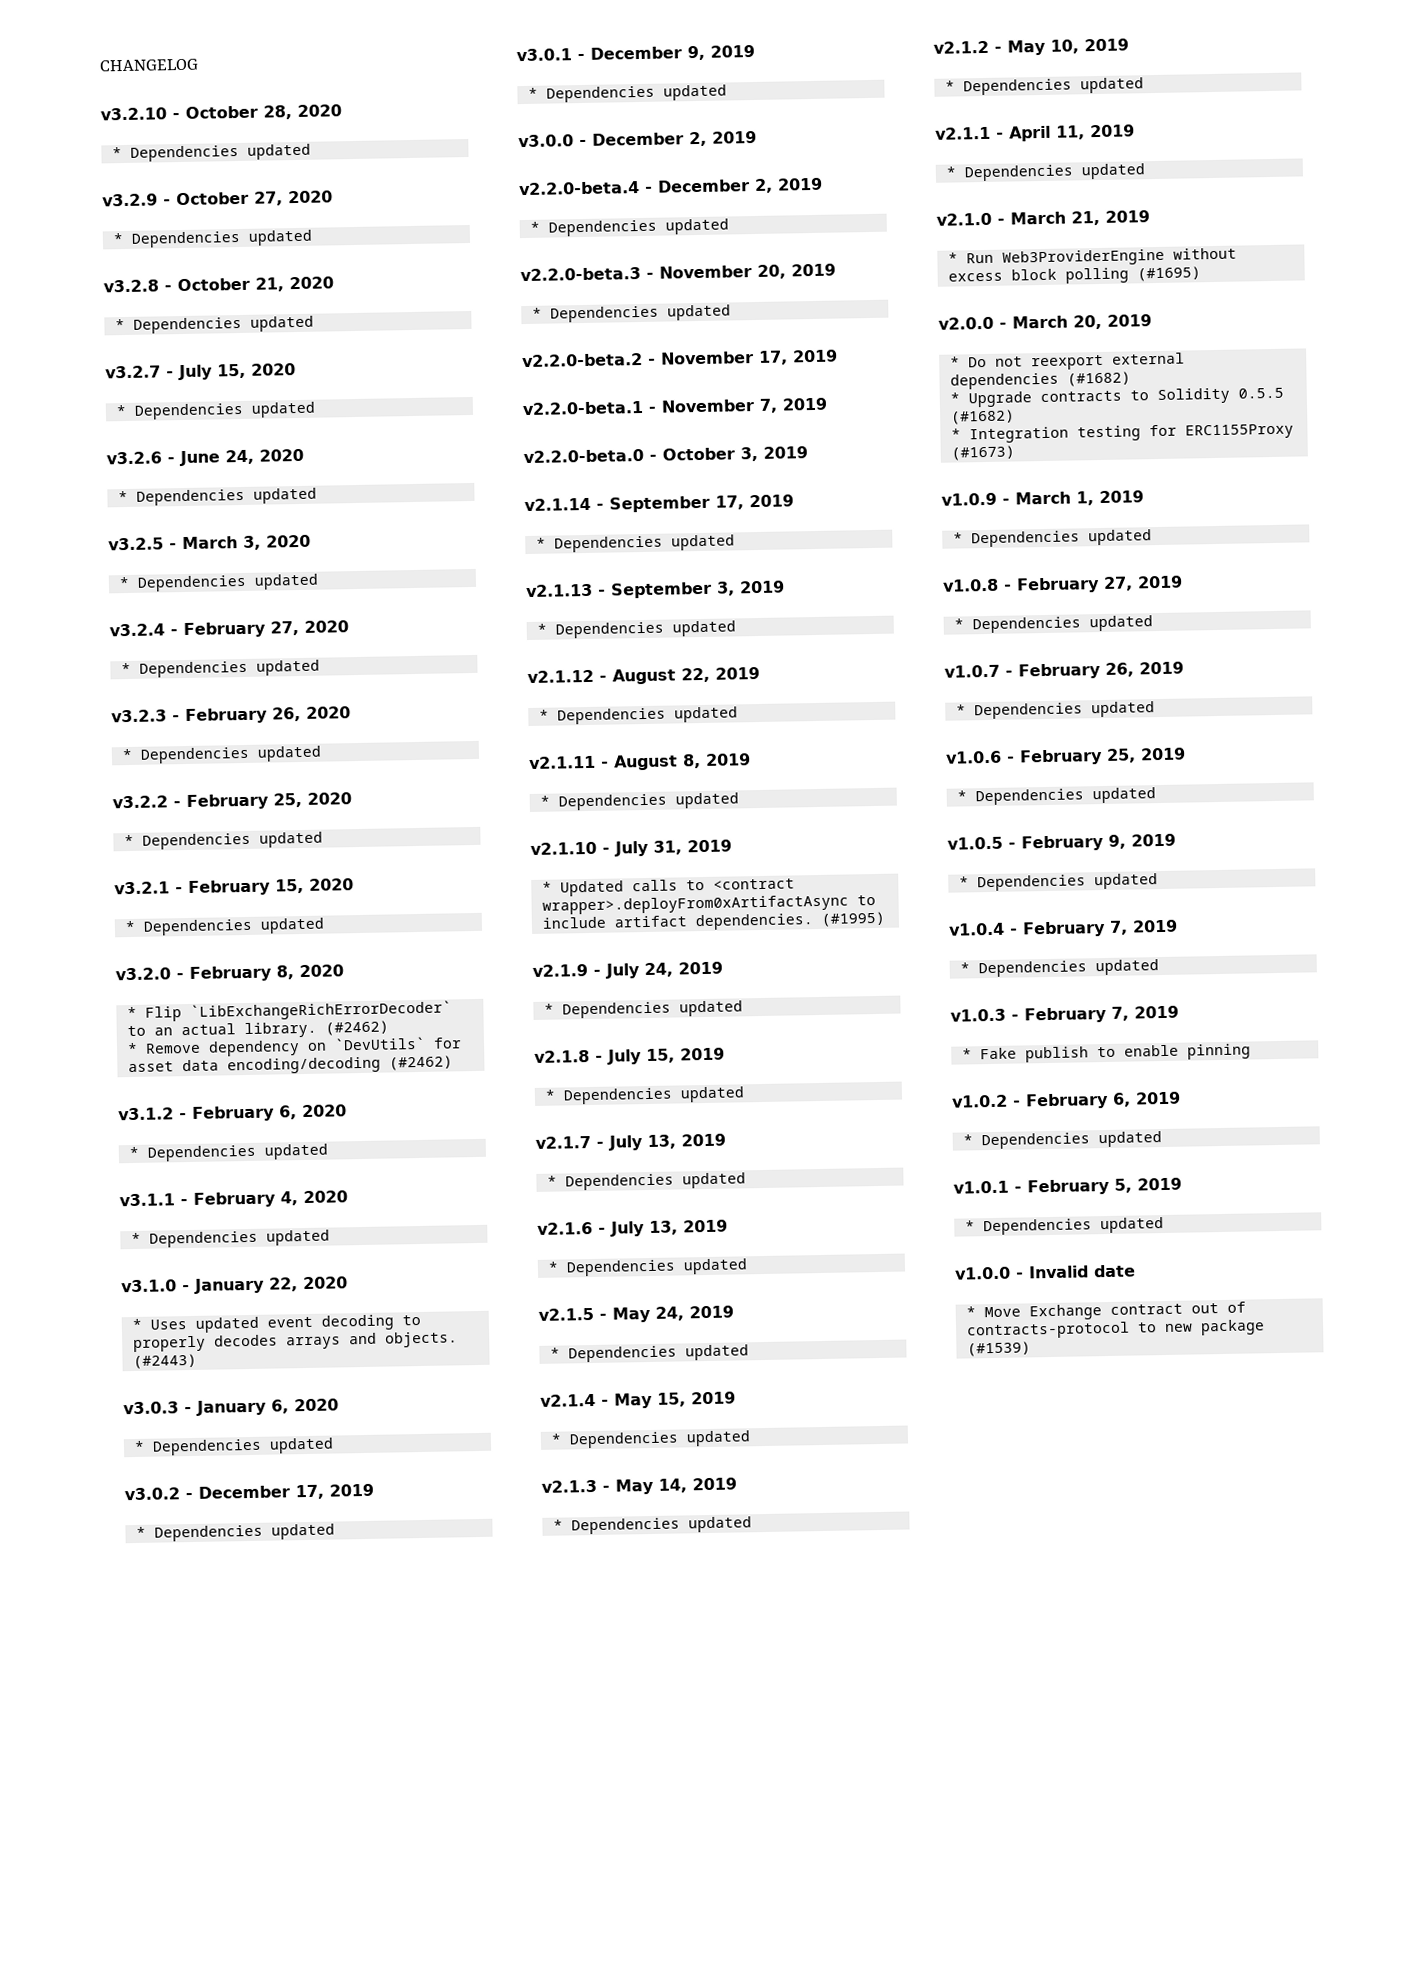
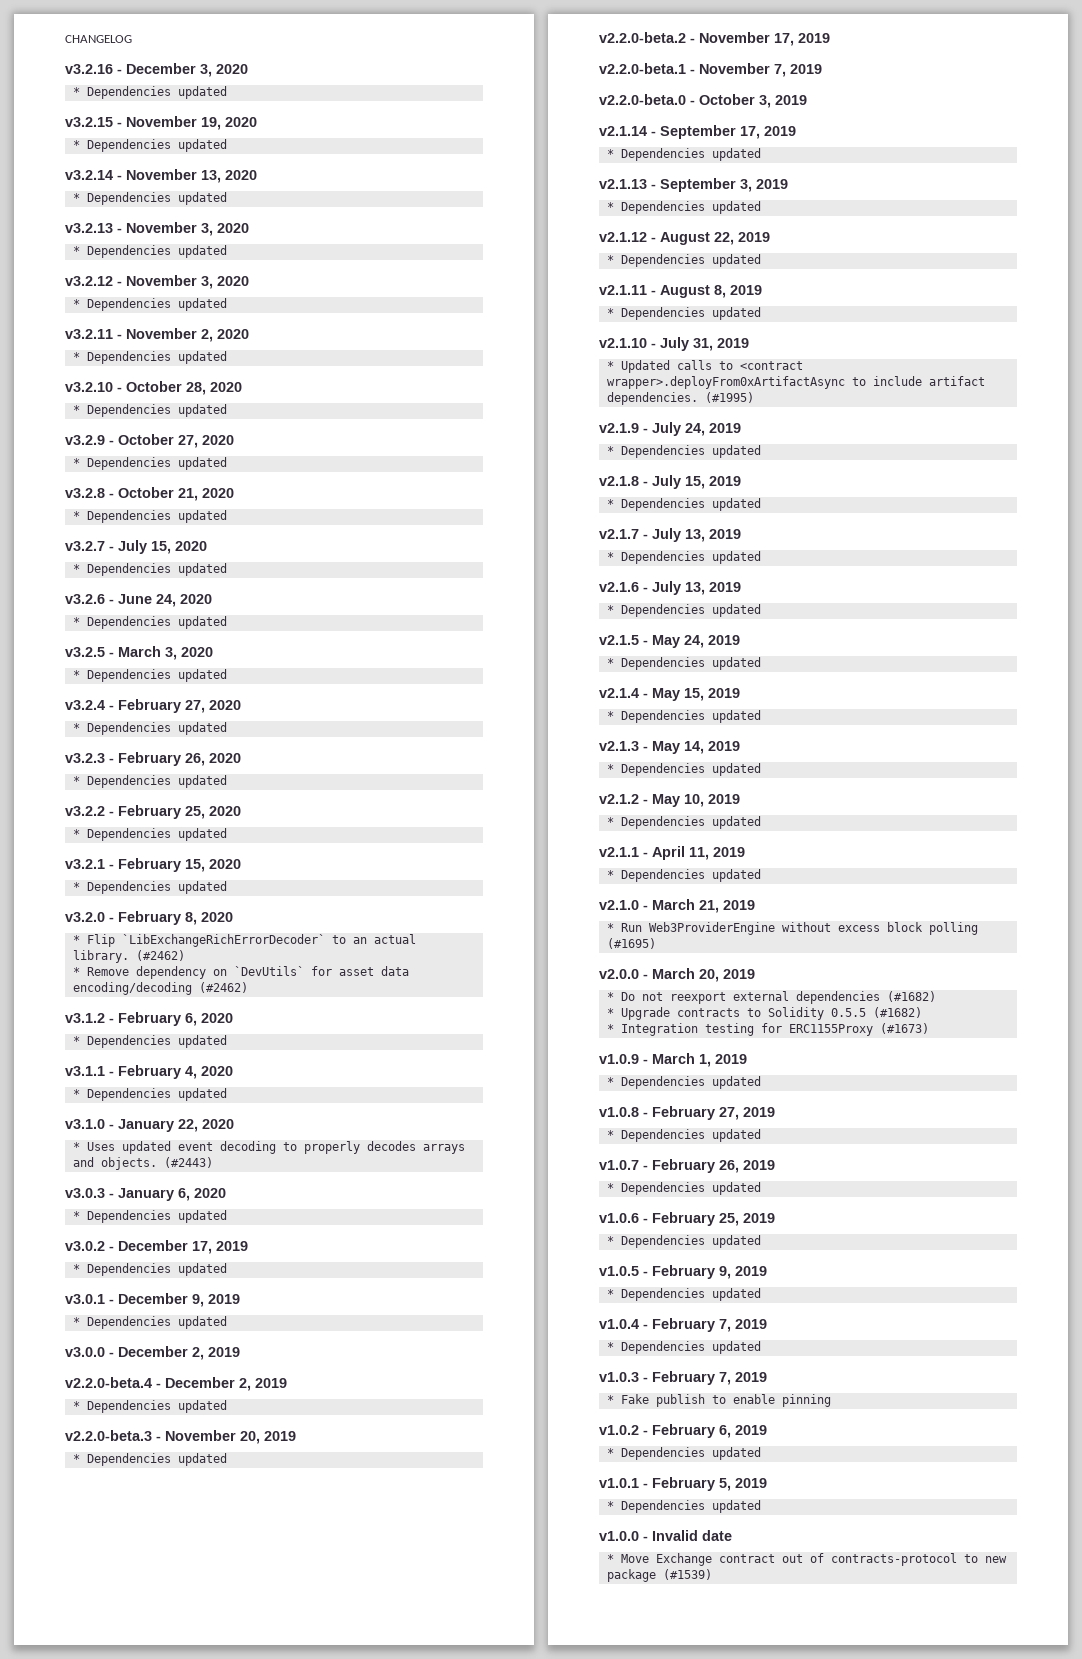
+ v3.2.16 - December 3, 2020
+ * Dependencies updated
+ v3.2.15 - November 19, 2020
+ * Dependencies updated
+ v3.2.14 - November 13, 2020
+ * Dependencies updated
+ v3.2.13 - November 3, 2020
+ * Dependencies updated
+ v3.2.12 - November 3, 2020
+ * Dependencies updated
+ v3.2.11 - November 2, 2020
+ * Dependencies updated

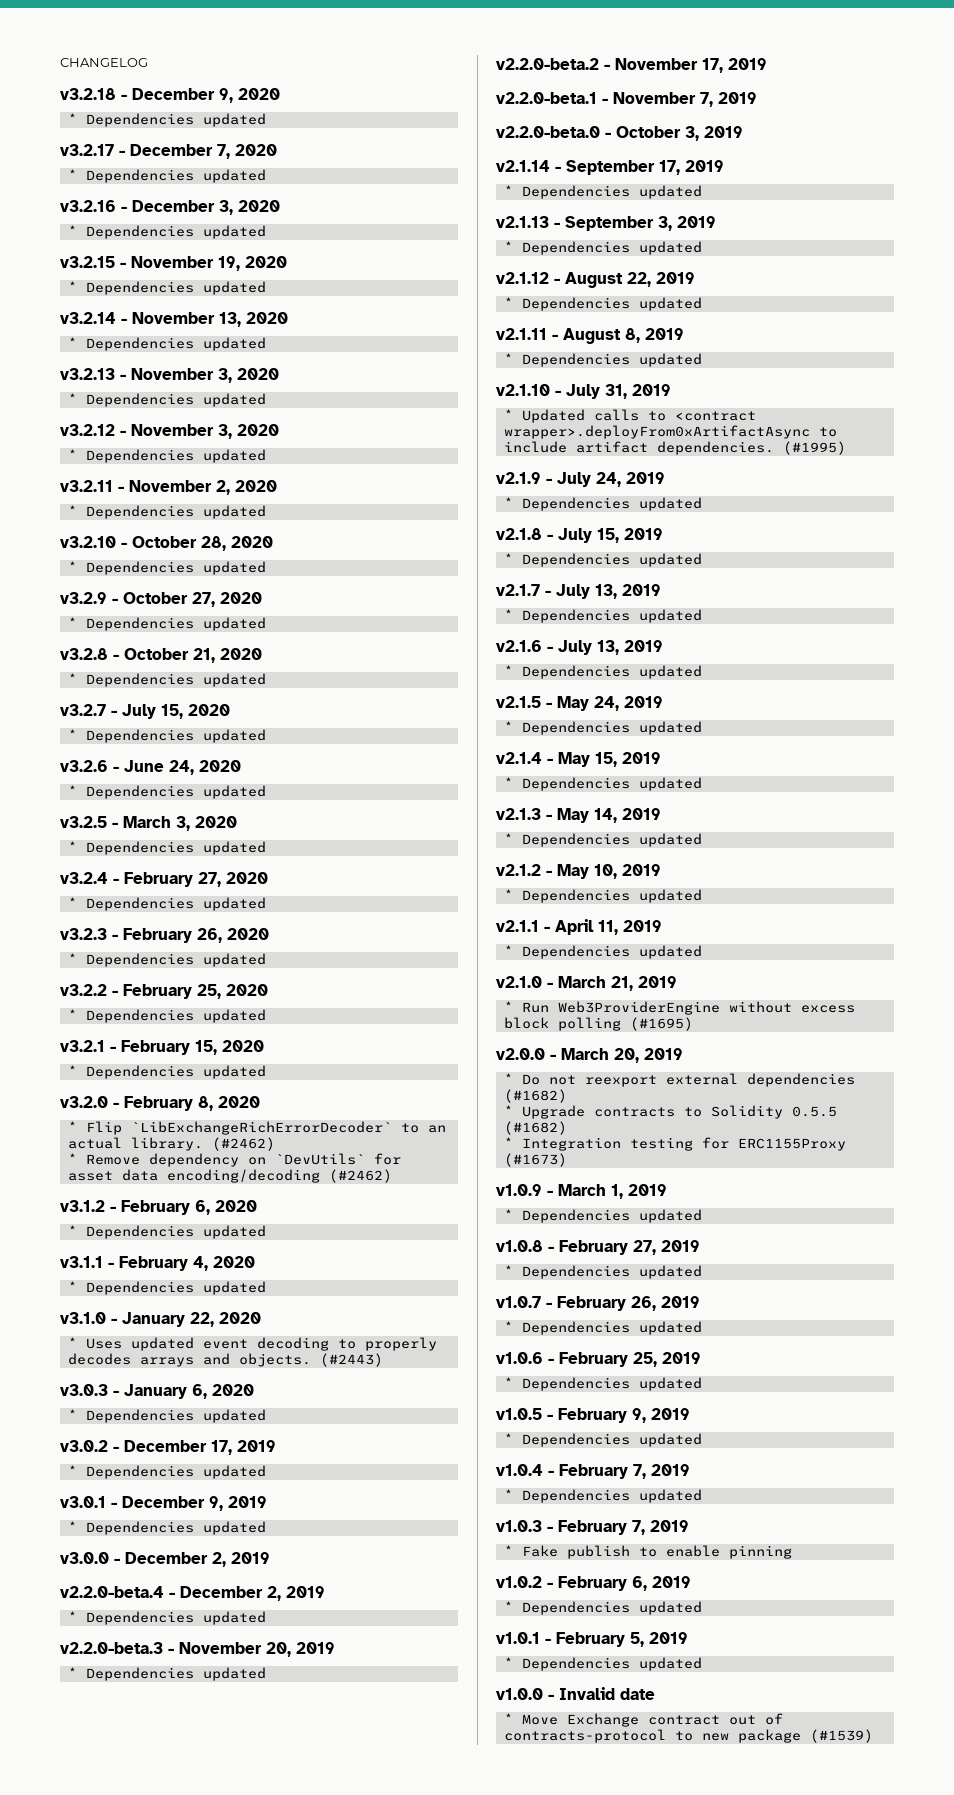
+ v3.2.18 - December 9, 2020
+ * Dependencies updated
+ v3.2.17 - December 7, 2020
+ * Dependencies updated

